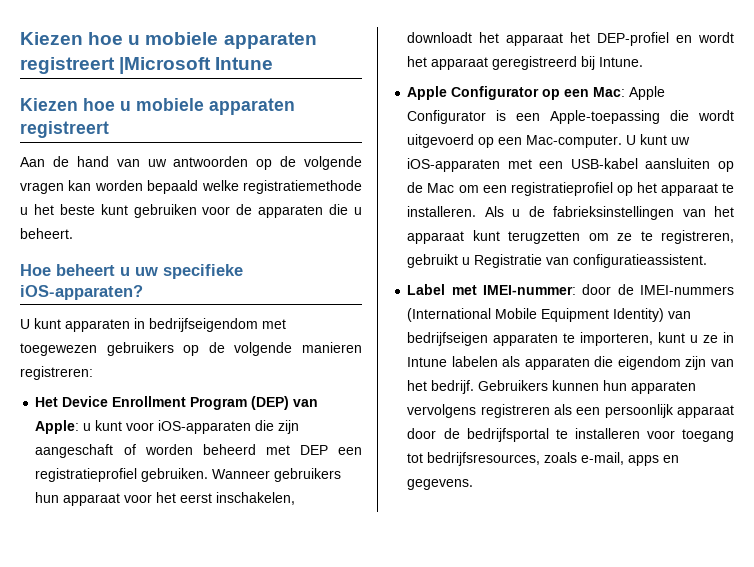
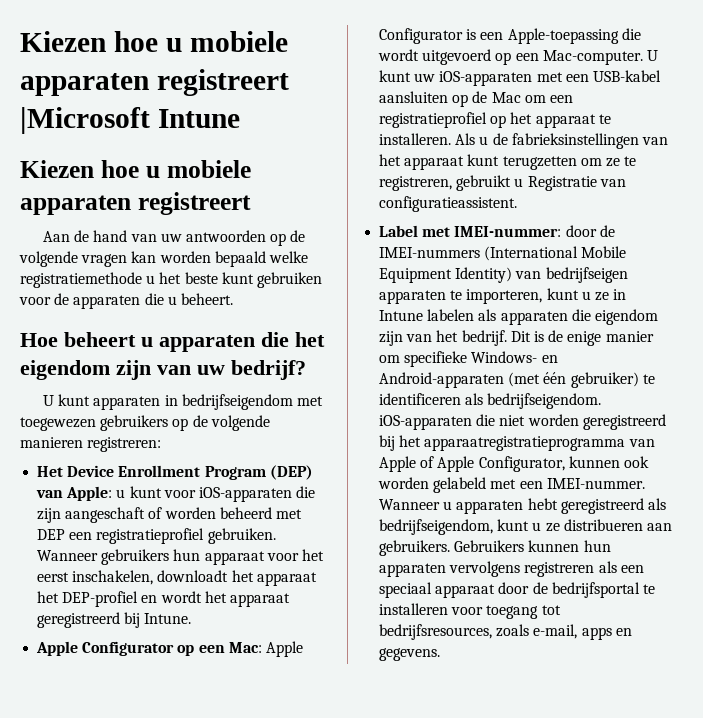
- Hoe beheert u uw specifieke iOS-apparaten?
+ Hoe beheert u apparaten die het eigendom zijn van uw bedrijf?
+ Dit is de enige manier om specifieke Windows- en Android-apparaten (met één gebruiker) te identificeren als bedrijfseigendom. iOS-apparaten die niet worden geregistreerd bij het apparaatregistratieprogramma van Apple of Apple Configurator, kunnen ook worden gelabeld met een IMEI-nummer. Wanneer u apparaten hebt geregistreerd als bedrijfseigendom, kunt u ze distribueren aan gebruikers.
- Gebruikers kunnen hun apparaten vervolgens registreren als een persoonlijk apparaat door de bedrijfsportal te installeren voor toegang tot bedrijfsresources, zoals e-mail, apps en gegevens.
+ Gebruikers kunnen hun apparaten vervolgens registreren als een speciaal apparaat door de bedrijfsportal te installeren voor toegang tot bedrijfsresources, zoals e-mail, apps en gegevens.

